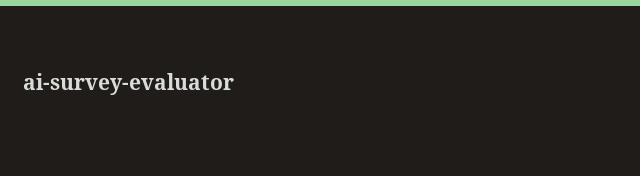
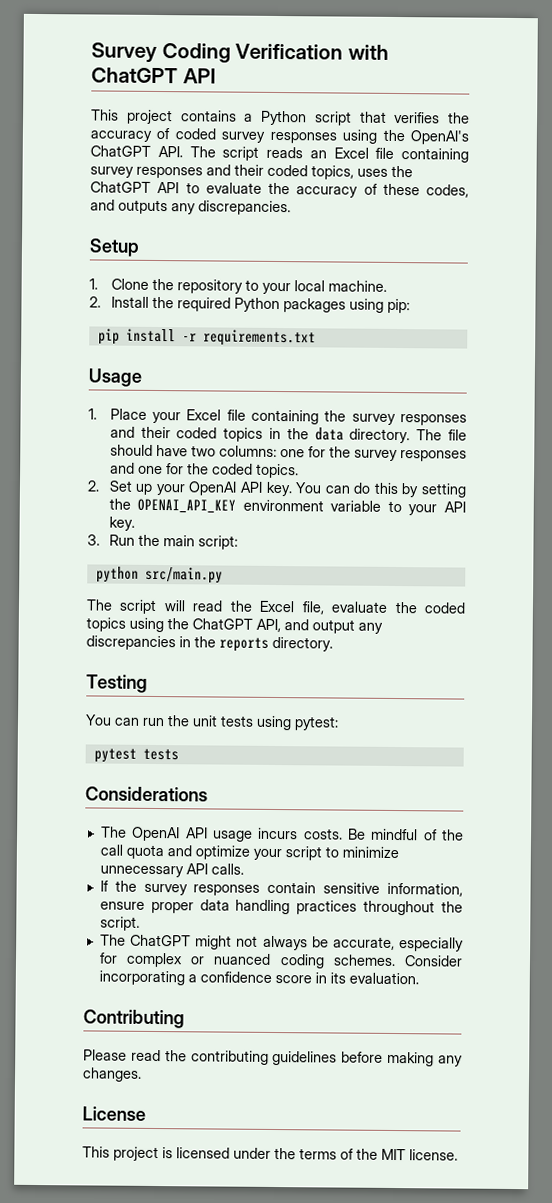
- ai-survey-evaluator
+ Survey Coding Verification with ChatGPT API
+ This project contains a Python script that verifies the accuracy of coded survey responses using the OpenAI's ChatGPT API. The script reads an Excel file containing survey responses and their coded topics, uses the ChatGPT API to evaluate the accuracy of these codes, and outputs any discrepancies.
+ Setup
+ 1. Clone the repository to your local machine.
+ 2. Install the required Python packages using pip:
+ pip install -r requirements.txt
+ Usage
+ 1. Place your Excel file containing the survey responses and their coded topics in the data directory. The file should have two columns: one for the survey responses and one for the coded topics.
+ 2. Set up your OpenAI API key. You can do this by setting the OPENAI_API_KEY environment variable to your API key.
+ 3. Run the main script:
+ python src/main.py
+ The script will read the Excel file, evaluate the coded topics using the ChatGPT API, and output any discrepancies in the reports directory.
+ Testing
+ You can run the unit tests using pytest:
+ pytest tests
+ Considerations
+ The OpenAI API usage incurs costs. Be mindful of the call quota and optimize your script to minimize unnecessary API calls.
+ If the survey responses contain sensitive information, ensure proper data handling practices throughout the script.
+ The ChatGPT might not always be accurate, especially for complex or nuanced coding schemes. Consider incorporating a confidence score in its evaluation.
+ Contributing
+ Please read the contributing guidelines before making any changes.
+ License
+ This project is licensed under the terms of the MIT license.

